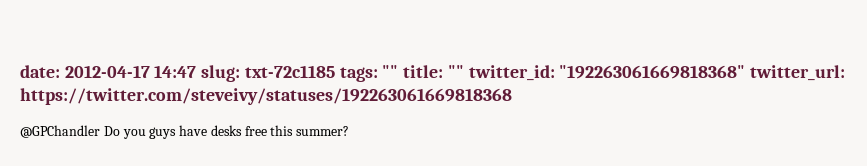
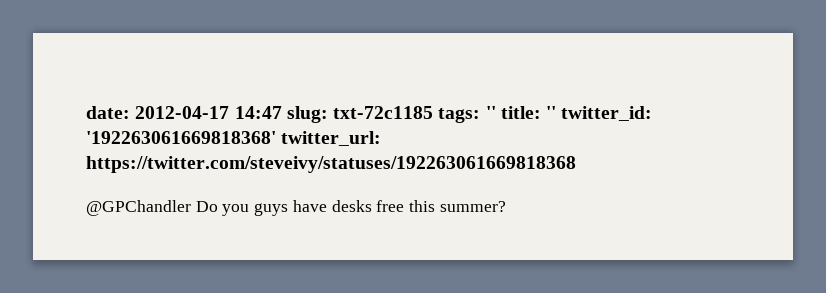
- date: 2012-04-17 14:47 slug: txt-72c1185 tags: "" title: "" twitter_id: "192263061669818368" twitter_url: https://twitter.com/steveivy/statuses/192263061669818368
+ date: 2012-04-17 14:47 slug: txt-72c1185 tags: '' title: '' twitter_id: '192263061669818368' twitter_url: https://twitter.com/steveivy/statuses/192263061669818368

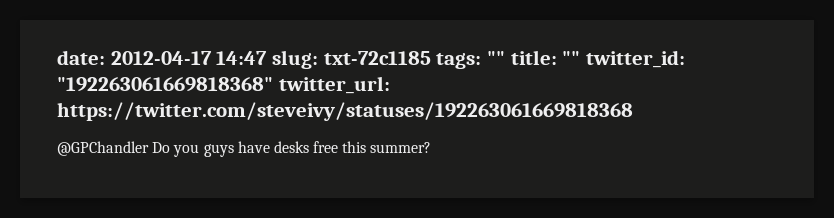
- date: 2012-04-17 14:47 slug: txt-72c1185 tags: '' title: '' twitter_id: '192263061669818368' twitter_url: https://twitter.com/steveivy/statuses/192263061669818368
+ date: 2012-04-17 14:47 slug: txt-72c1185 tags: "" title: "" twitter_id: "192263061669818368" twitter_url: https://twitter.com/steveivy/statuses/192263061669818368

